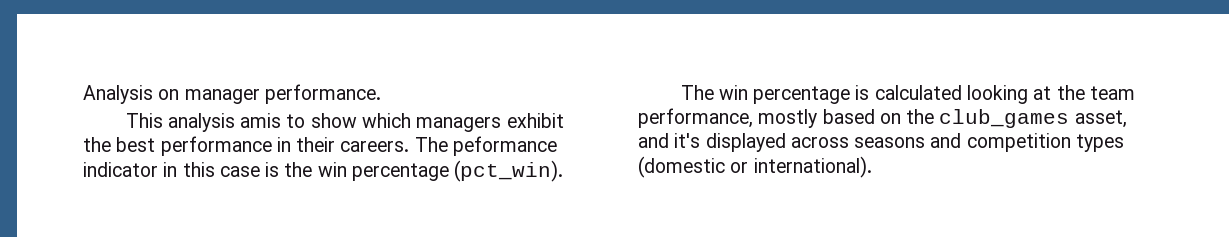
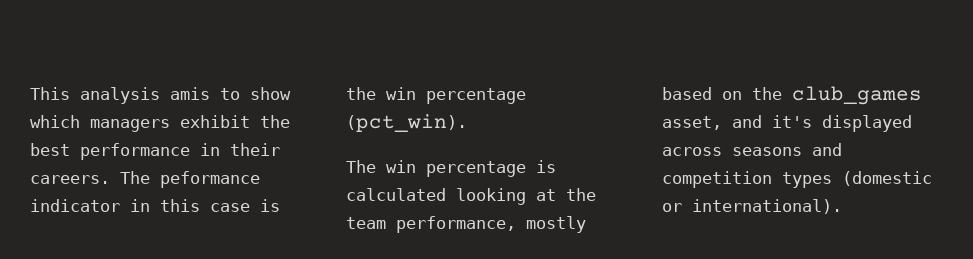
- Analysis on manager performance.

